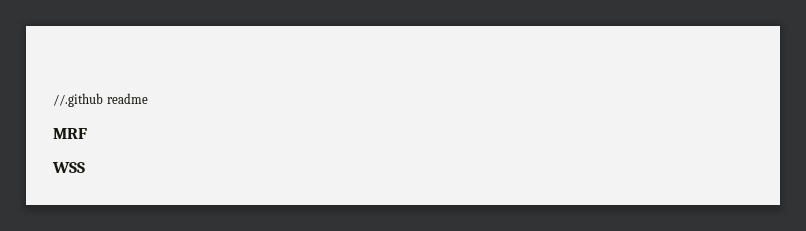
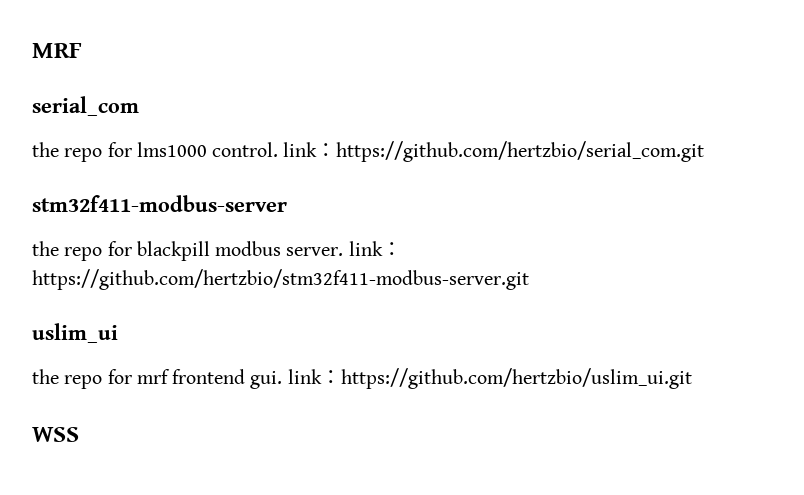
- //.github readme
+ serial_com
+ the repo for lms1000 control. link：https://github.com/hertzbio/serial_com.git
+ stm32f411-modbus-server
+ the repo for blackpill modbus server. link：https://github.com/hertzbio/stm32f411-modbus-server.git
+ uslim_ui
+ the repo for mrf frontend gui. link：https://github.com/hertzbio/uslim_ui.git

